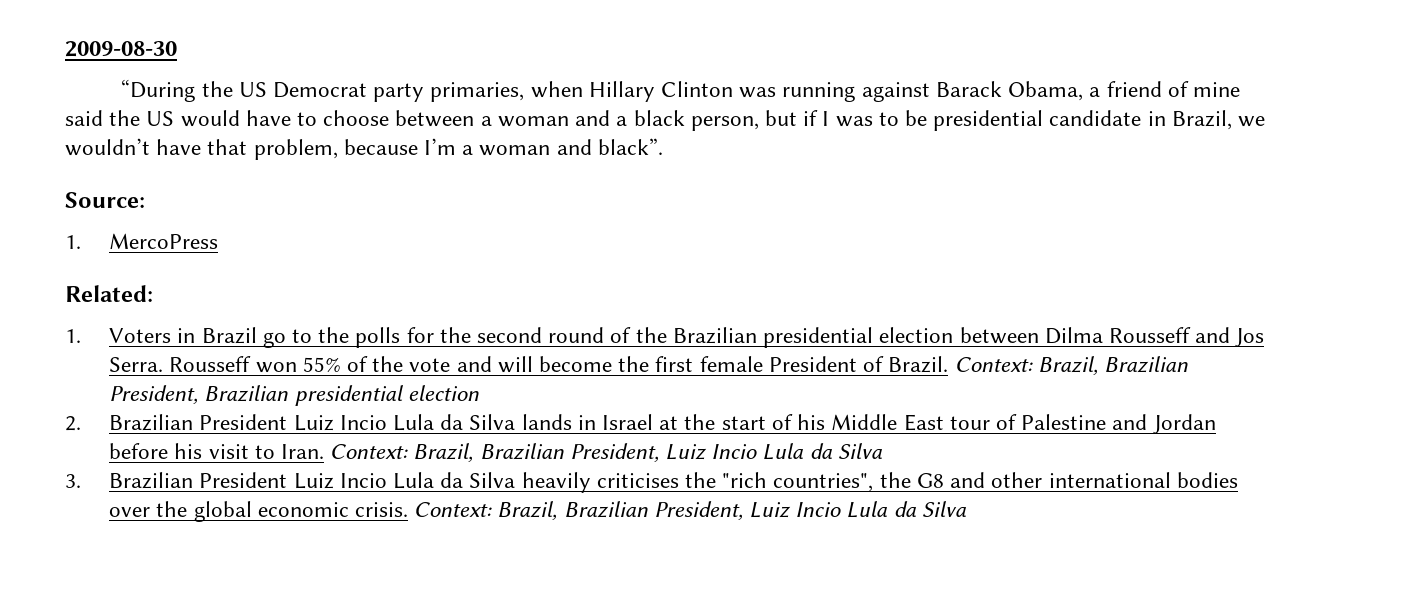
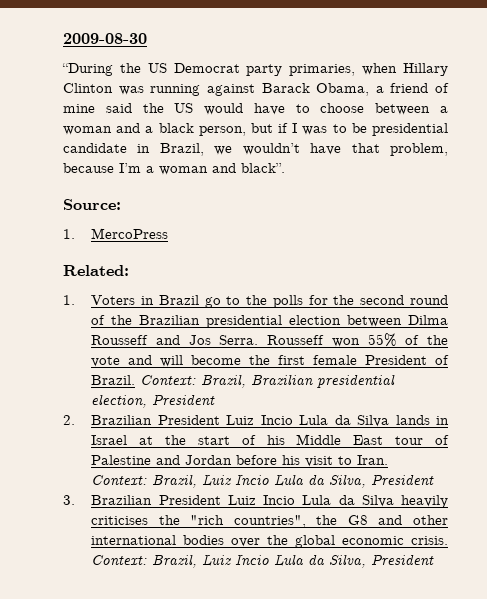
- Context: Brazil, Brazilian President, Brazilian presidential election
+ Context: Brazil, Brazilian presidential election, President
- 2. Brazilian President Luiz Incio Lula da Silva lands in Israel at the start of his Middle East tour of Palestine and Jordan before his visit to Iran. Context: Brazil, Brazilian President, Luiz Incio Lula da Silva
+ 2. Brazilian President Luiz Incio Lula da Silva lands in Israel at the start of his Middle East tour of Palestine and Jordan before his visit to Iran. Context: Brazil, Luiz Incio Lula da Silva, President
- 3. Brazilian President Luiz Incio Lula da Silva heavily criticises the "rich countries", the G8 and other international bodies over the global economic crisis. Context: Brazil, Brazilian President, Luiz Incio Lula da Silva
+ 3. Brazilian President Luiz Incio Lula da Silva heavily criticises the "rich countries", the G8 and other international bodies over the global economic crisis. Context: Brazil, Luiz Incio Lula da Silva, President

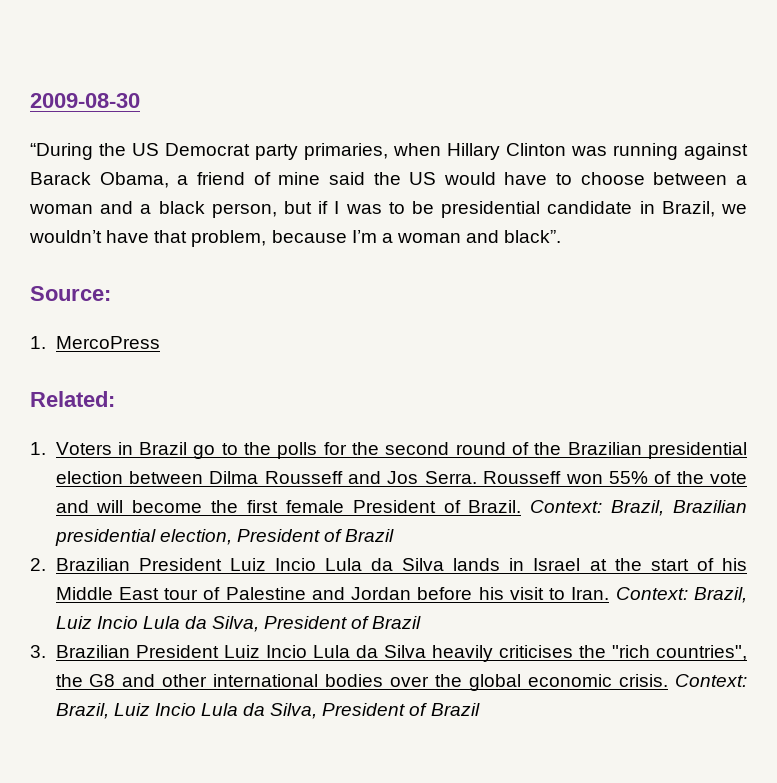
- Context: Brazil, Brazilian presidential election, President
+ Context: Brazil, Brazilian presidential election, President of Brazil
- 2. Brazilian President Luiz Incio Lula da Silva lands in Israel at the start of his Middle East tour of Palestine and Jordan before his visit to Iran. Context: Brazil, Luiz Incio Lula da Silva, President
+ 2. Brazilian President Luiz Incio Lula da Silva lands in Israel at the start of his Middle East tour of Palestine and Jordan before his visit to Iran. Context: Brazil, Luiz Incio Lula da Silva, President of Brazil
- 3. Brazilian President Luiz Incio Lula da Silva heavily criticises the "rich countries", the G8 and other international bodies over the global economic crisis. Context: Brazil, Luiz Incio Lula da Silva, President
+ 3. Brazilian President Luiz Incio Lula da Silva heavily criticises the "rich countries", the G8 and other international bodies over the global economic crisis. Context: Brazil, Luiz Incio Lula da Silva, President of Brazil

